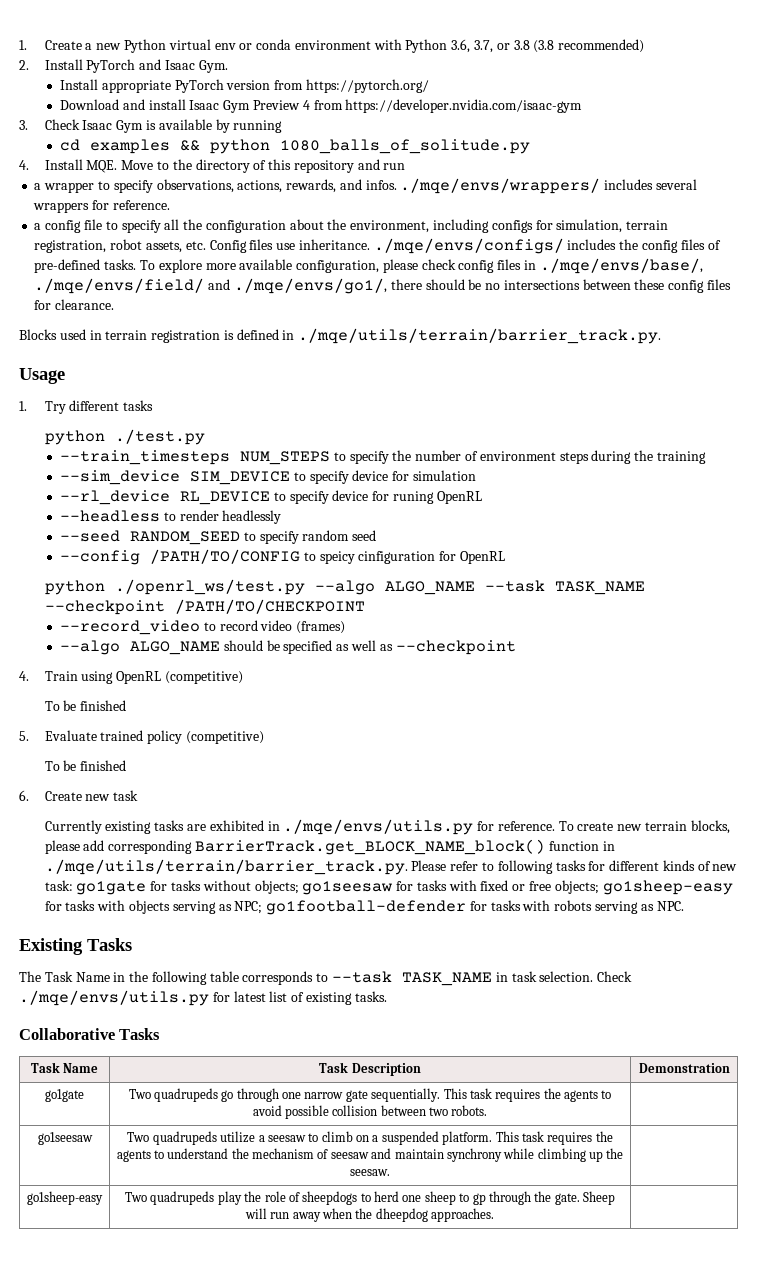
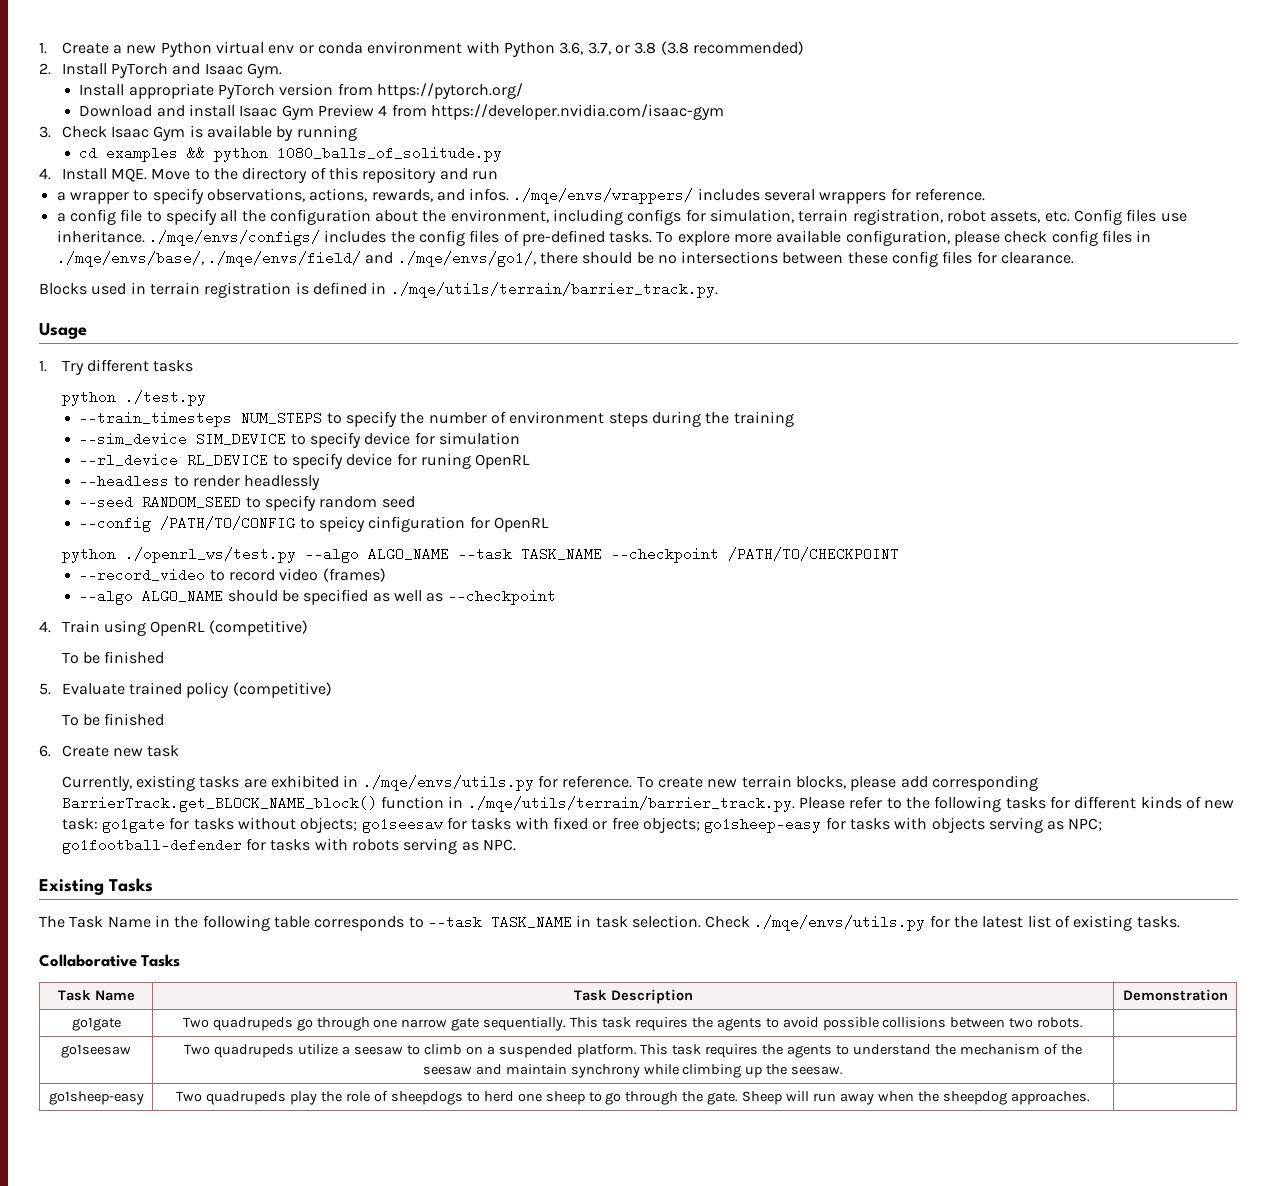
- Currently existing tasks are exhibited in ./mqe/envs/utils.py for reference.
+ Currently, existing tasks are exhibited in ./mqe/envs/utils.py for reference.
- To create new terrain blocks, please add corresponding BarrierTrack.get_BLOCK_NAME_block() function in ./mqe/utils/terrain/barrier_track.py. Please refer to following tasks for different kinds of new task: go1gate for tasks without objects; go1seesaw for tasks with fixed or free objects; go1sheep-easy for tasks with objects serving as NPC; go1football-defender for tasks with robots serving as NPC.
+ To create new terrain blocks, please add corresponding BarrierTrack.get_BLOCK_NAME_block() function in ./mqe/utils/terrain/barrier_track.py. Please refer to the following tasks for different kinds of new task: go1gate for tasks without objects; go1seesaw for tasks with fixed or free objects; go1sheep-easy for tasks with objects serving as NPC; go1football-defender for tasks with robots serving as NPC.
- Check ./mqe/envs/utils.py for latest list of existing tasks.
+ Check ./mqe/envs/utils.py for the latest list of existing tasks.
- go1gate | Two quadrupeds go through one narrow gate sequentially. This task requires the agents to avoid possible collision between two robots. |
+ go1gate | Two quadrupeds go through one narrow gate sequentially. This task requires the agents to avoid possible collisions between two robots. |
- go1seesaw | Two quadrupeds utilize a seesaw to climb on a suspended platform. This task requires the agents to understand the mechanism of seesaw and maintain synchrony while climbing up the seesaw. |
+ go1seesaw | Two quadrupeds utilize a seesaw to climb on a suspended platform. This task requires the agents to understand the mechanism of the seesaw and maintain synchrony while climbing up the seesaw. |
- go1sheep-easy | Two quadrupeds play the role of sheepdogs to herd one sheep to gp through the gate. Sheep will run away when the dheepdog approaches. |
+ go1sheep-easy | Two quadrupeds play the role of sheepdogs to herd one sheep to go through the gate. Sheep will run away when the sheepdog approaches. |

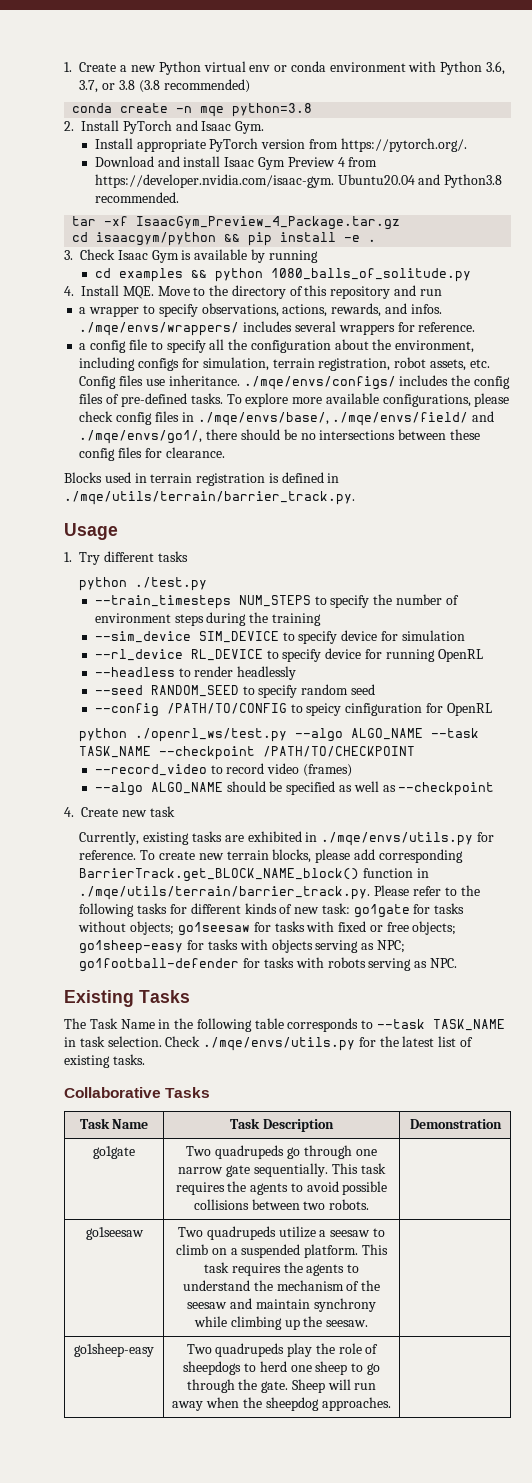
+ conda create -n mqe python=3.8
- Install appropriate PyTorch version from https://pytorch.org/
+ Install appropriate PyTorch version from https://pytorch.org/.
- Download and install Isaac Gym Preview 4 from https://developer.nvidia.com/isaac-gym
+ Download and install Isaac Gym Preview 4 from https://developer.nvidia.com/isaac-gym. Ubuntu20.04 and Python3.8 recommended.
+ tar -xf IsaacGym_Preview_4_Package.tar.gz
+ cd isaacgym/python && pip install -e .
- To explore more available configuration, please check config files in ./mqe/envs/base/, ./mqe/envs/field/ and ./mqe/envs/go1/, there should be no intersections between these config files for clearance.
+ To explore more available configurations, please check config files in ./mqe/envs/base/, ./mqe/envs/field/ and ./mqe/envs/go1/, there should be no intersections between these config files for clearance.
- --rl_device RL_DEVICE to specify device for runing OpenRL
+ --rl_device RL_DEVICE to specify device for running OpenRL
- 4. Train using OpenRL (competitive)
- To be finished
- 5. Evaluate trained policy (competitive)
- To be finished
- 6. Create new task
+ 4. Create new task

